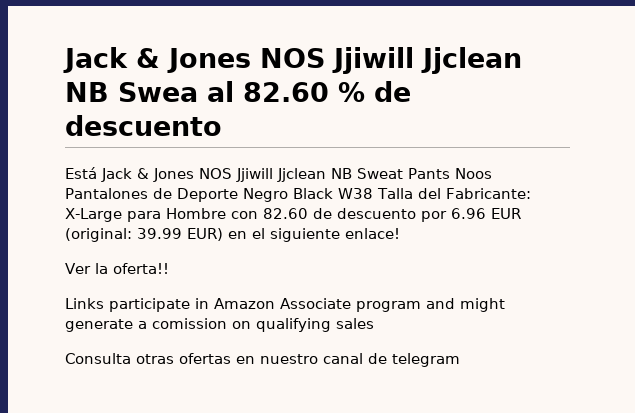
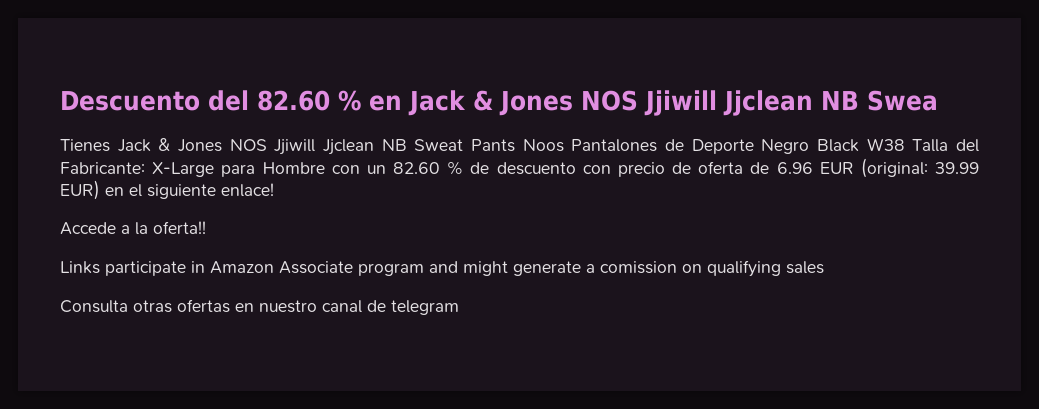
- Jack & Jones NOS Jjiwill Jjclean NB Swea al 82.60 % de descuento
- Está Jack & Jones NOS Jjiwill Jjclean NB Sweat Pants Noos Pantalones de Deporte Negro Black W38 Talla del Fabricante: X-Large para Hombre con 82.60 de descuento por 6.96 EUR (original: 39.99 EUR) en el siguiente enlace!
+ Descuento del 82.60 % en Jack & Jones NOS Jjiwill Jjclean NB Swea
+ Tienes Jack & Jones NOS Jjiwill Jjclean NB Sweat Pants Noos Pantalones de Deporte Negro Black W38 Talla del Fabricante: X-Large para Hombre con un 82.60 % de descuento con precio de oferta de 6.96 EUR (original: 39.99 EUR) en el siguiente enlace!
- Ver la oferta!!
+ Accede a la oferta!!

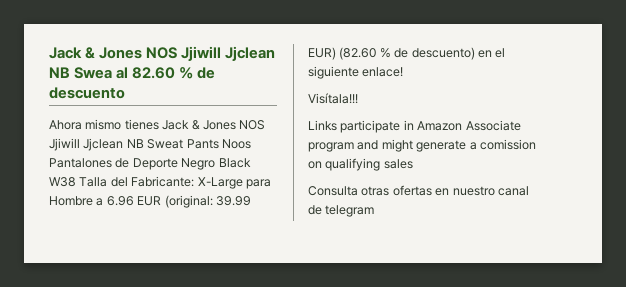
- Descuento del 82.60 % en Jack & Jones NOS Jjiwill Jjclean NB Swea
- Tienes Jack & Jones NOS Jjiwill Jjclean NB Sweat Pants Noos Pantalones de Deporte Negro Black W38 Talla del Fabricante: X-Large para Hombre con un 82.60 % de descuento con precio de oferta de 6.96 EUR (original: 39.99 EUR) en el siguiente enlace!
+ Jack & Jones NOS Jjiwill Jjclean NB Swea al 82.60 % de descuento
+ Ahora mismo tienes Jack & Jones NOS Jjiwill Jjclean NB Sweat Pants Noos Pantalones de Deporte Negro Black W38 Talla del Fabricante: X-Large para Hombre a 6.96 EUR (original: 39.99 EUR) (82.60 % de descuento) en el siguiente enlace!
- Accede a la oferta!!
+ Visítala!!!

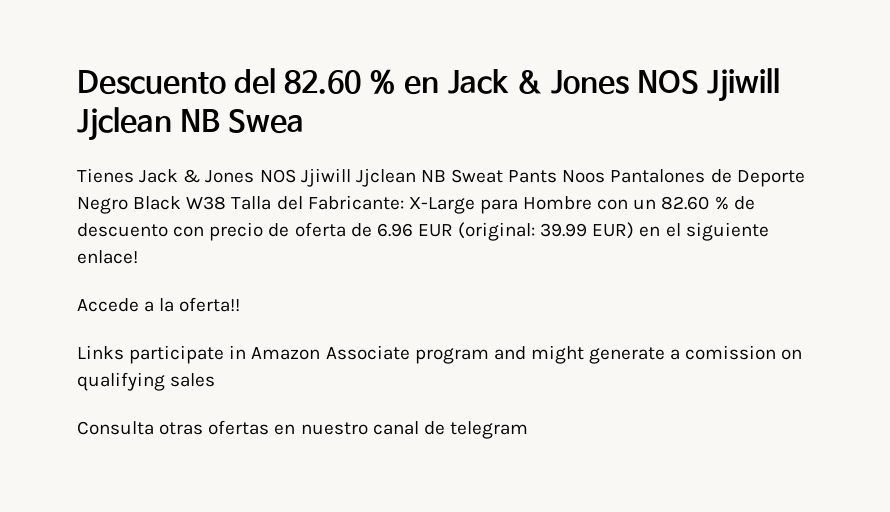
- Jack & Jones NOS Jjiwill Jjclean NB Swea al 82.60 % de descuento
- Ahora mismo tienes Jack & Jones NOS Jjiwill Jjclean NB Sweat Pants Noos Pantalones de Deporte Negro Black W38 Talla del Fabricante: X-Large para Hombre a 6.96 EUR (original: 39.99 EUR) (82.60 % de descuento) en el siguiente enlace!
+ Descuento del 82.60 % en Jack & Jones NOS Jjiwill Jjclean NB Swea
+ Tienes Jack & Jones NOS Jjiwill Jjclean NB Sweat Pants Noos Pantalones de Deporte Negro Black W38 Talla del Fabricante: X-Large para Hombre con un 82.60 % de descuento con precio de oferta de 6.96 EUR (original: 39.99 EUR) en el siguiente enlace!
- Visítala!!!
+ Accede a la oferta!!

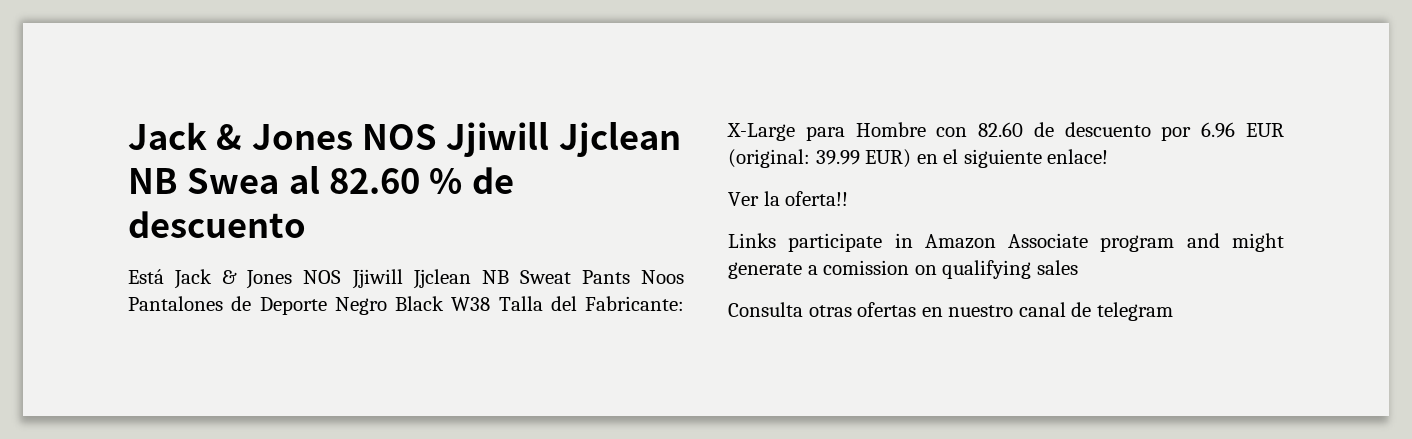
- Descuento del 82.60 % en Jack & Jones NOS Jjiwill Jjclean NB Swea
- Tienes Jack & Jones NOS Jjiwill Jjclean NB Sweat Pants Noos Pantalones de Deporte Negro Black W38 Talla del Fabricante: X-Large para Hombre con un 82.60 % de descuento con precio de oferta de 6.96 EUR (original: 39.99 EUR) en el siguiente enlace!
+ Jack & Jones NOS Jjiwill Jjclean NB Swea al 82.60 % de descuento
+ Está Jack & Jones NOS Jjiwill Jjclean NB Sweat Pants Noos Pantalones de Deporte Negro Black W38 Talla del Fabricante: X-Large para Hombre con 82.60 de descuento por 6.96 EUR (original: 39.99 EUR) en el siguiente enlace!
- Accede a la oferta!!
+ Ver la oferta!!

